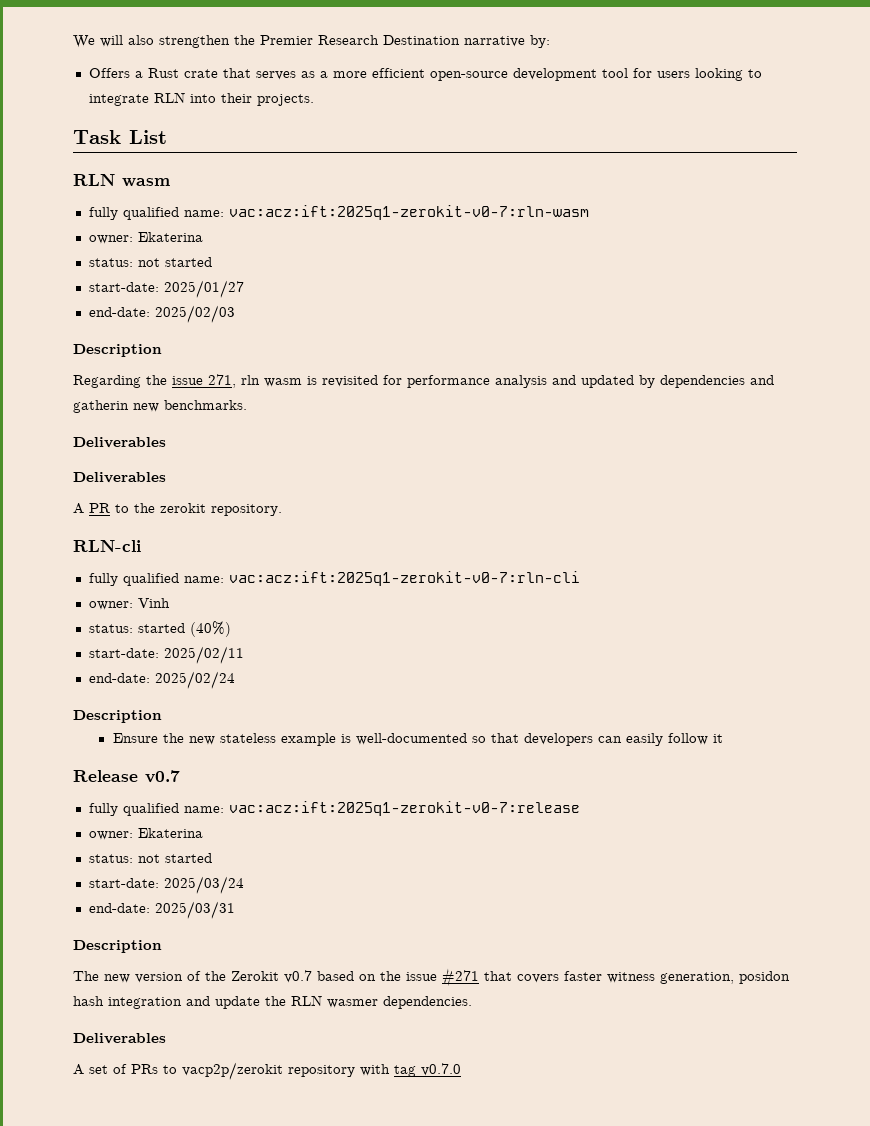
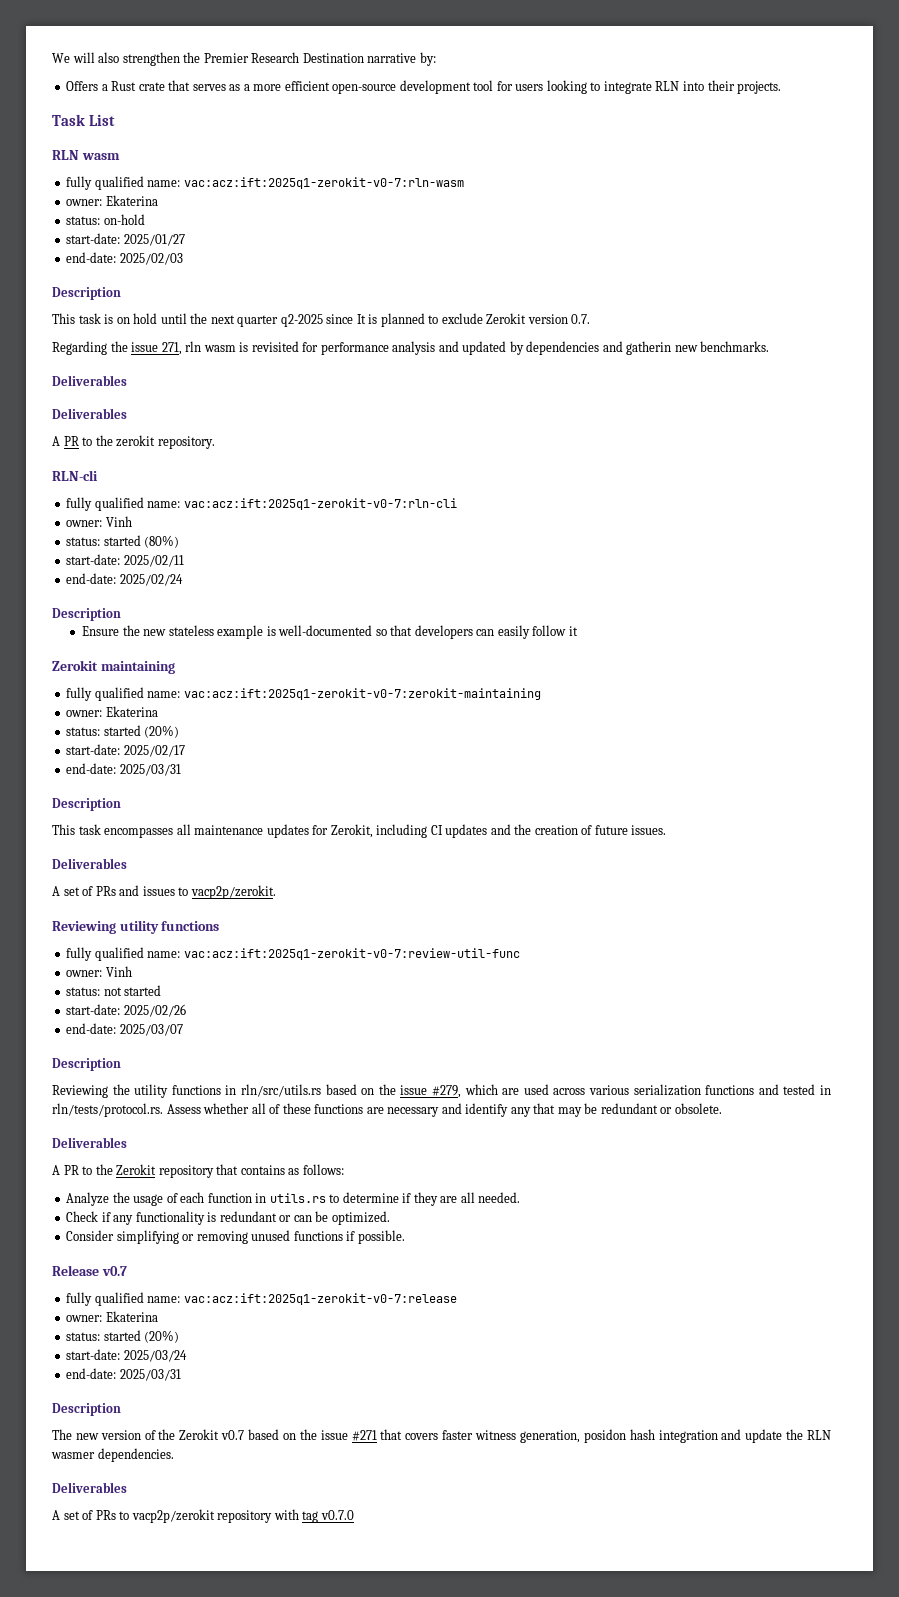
  fully qualified name: vac:acz:ift:2025q1-zerokit-v0-7:rln-wasm
  owner: Ekaterina
- status: not started
+ status: on-hold
+ This task is on hold until the next quarter q2-2025 since It is planned to exclude Zerokit version 0.7.
- status: started (40%)
+ status: started (80%)
+ Zerokit maintaining
+ fully qualified name: vac:acz:ift:2025q1-zerokit-v0-7:zerokit-maintaining
+ owner: Ekaterina
+ status: started (20%)
+ start-date: 2025/02/17
+ end-date: 2025/03/31
+ Description
+ This task encompasses all maintenance updates for Zerokit, including CI updates and the creation of future issues.
+ Deliverables
+ A set of PRs and issues to vacp2p/zerokit.
+ Reviewing utility functions
+ fully qualified name: vac:acz:ift:2025q1-zerokit-v0-7:review-util-func
+ owner: Vinh
+ status: not started
+ start-date: 2025/02/26
+ end-date: 2025/03/07
+ Description
+ Reviewing the utility functions in rln/src/utils.rs based on the issue #279, which are used across various serialization functions and tested in rln/tests/protocol.rs. Assess whether all of these functions are necessary and identify any that may be redundant or obsolete.
+ Deliverables
+ A PR to the Zerokit repository that contains as follows:
+ Analyze the usage of each function in utils.rs to determine if they are all needed.
+ Check if any functionality is redundant or can be optimized.
+ Consider simplifying or removing unused functions if possible.
  fully qualified name: vac:acz:ift:2025q1-zerokit-v0-7:release
  owner: Ekaterina
- status: not started
+ status: started (20%)

